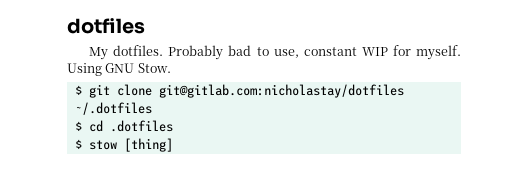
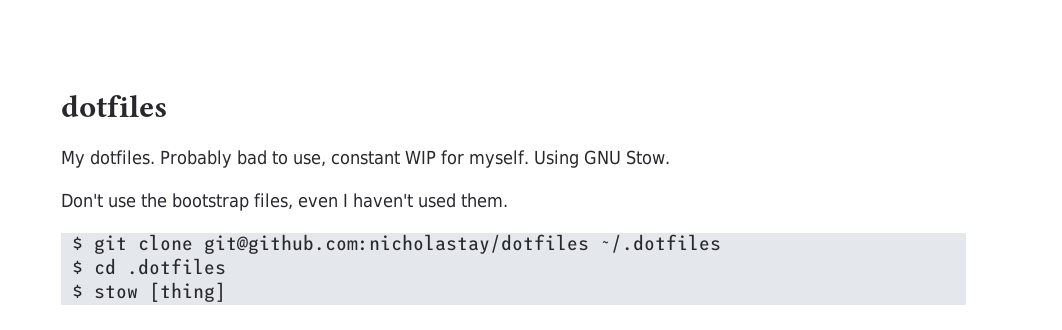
+ Don't use the bootstrap files, even I haven't used them.
- $ git clone git@gitlab.com:nicholastay/dotfiles ~/.dotfiles
+ $ git clone git@github.com:nicholastay/dotfiles ~/.dotfiles

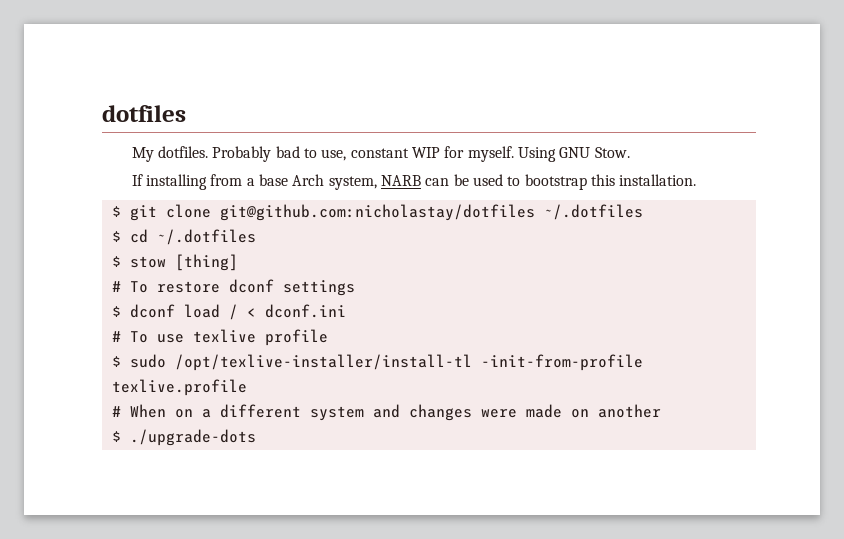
- Don't use the bootstrap files, even I haven't used them.
+ If installing from a base Arch system, NARB can be used to bootstrap this installation.
- $ cd .dotfiles
+ $ cd ~/.dotfiles
+ # To restore dconf settings
+ $ dconf load / < dconf.ini
+ # To use texlive profile
+ $ sudo /opt/texlive-installer/install-tl -init-from-profile texlive.profile
+ # When on a different system and changes were made on another
+ $ ./upgrade-dots

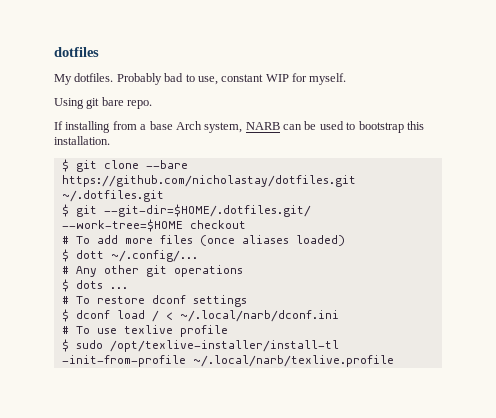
- Probably bad to use, constant WIP for myself. Using GNU Stow.
+ Probably bad to use, constant WIP for myself.
+ Using git bare repo.
- $ git clone git@github.com:nicholastay/dotfiles ~/.dotfiles
- $ cd ~/.dotfiles
- $ stow [thing]
+ $ git clone --bare https://github.com/nicholastay/dotfiles.git ~/.dotfiles.git
+ $ git --git-dir=$HOME/.dotfiles.git/ --work-tree=$HOME checkout
+ # To add more files (once aliases loaded)
+ $ dott ~/.config/...
+ # Any other git operations
+ $ dots ...
- $ dconf load / < dconf.ini
+ $ dconf load / < ~/.local/narb/dconf.ini
- $ sudo /opt/texlive-installer/install-tl -init-from-profile texlive.profile
- # When on a different system and changes were made on another
- $ ./upgrade-dots
+ $ sudo /opt/texlive-installer/install-tl -init-from-profile ~/.local/narb/texlive.profile

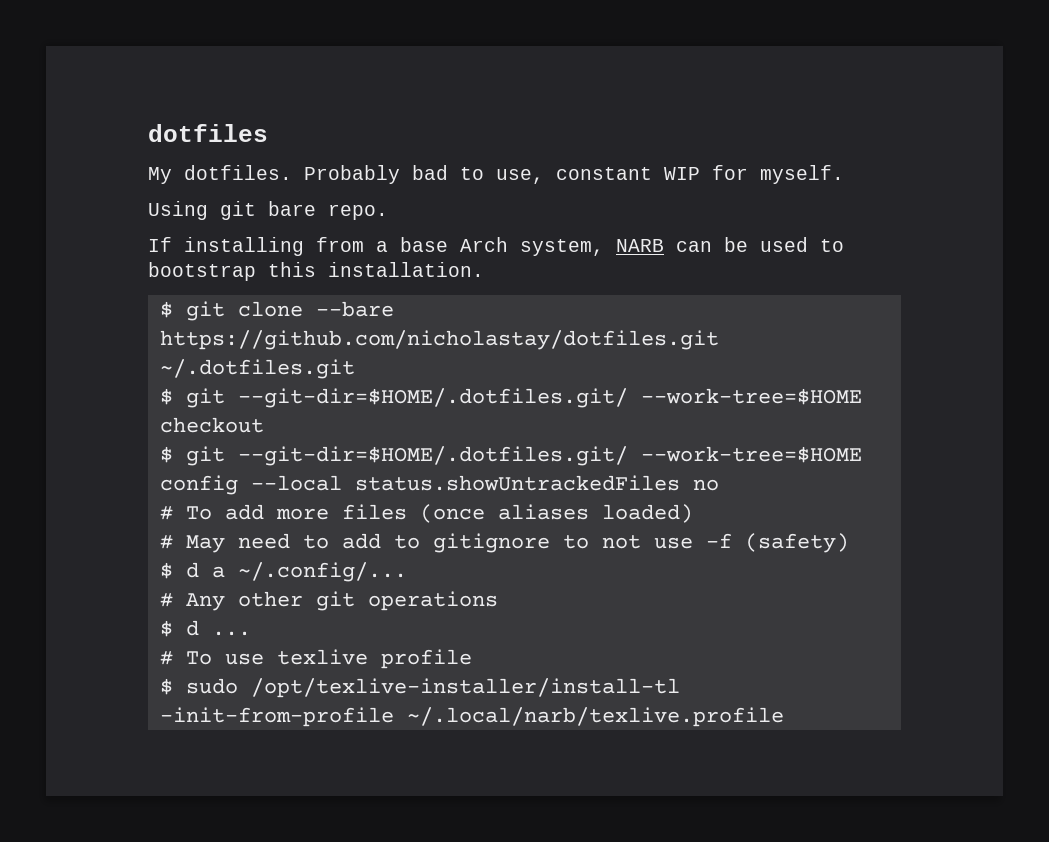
+ $ git --git-dir=$HOME/.dotfiles.git/ --work-tree=$HOME config --local status.showUntrackedFiles no
- $ dott ~/.config/...
+ # May need to add to gitignore to not use -f (safety)
+ $ d a ~/.config/...
- $ dots ...
+ $ d ...
- # To restore dconf settings
- $ dconf load / < ~/.local/narb/dconf.ini

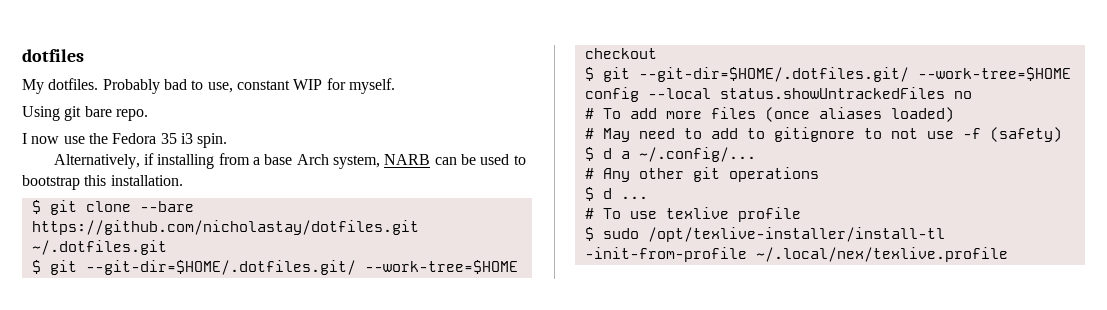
- If installing from a base Arch system, NARB can be used to bootstrap this installation.
+ I now use the Fedora 35 i3 spin.
+ Alternatively, if installing from a base Arch system, NARB can be used to bootstrap this installation.
- $ sudo /opt/texlive-installer/install-tl -init-from-profile ~/.local/narb/texlive.profile
+ $ sudo /opt/texlive-installer/install-tl -init-from-profile ~/.local/nex/texlive.profile

